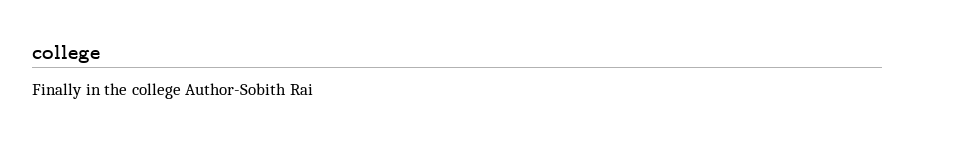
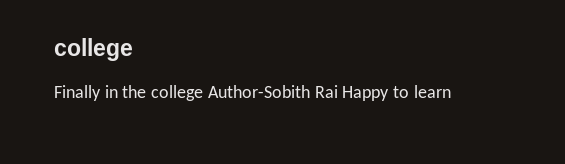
- Finally in the college Author-Sobith Rai
+ Finally in the college Author-Sobith Rai Happy to learn

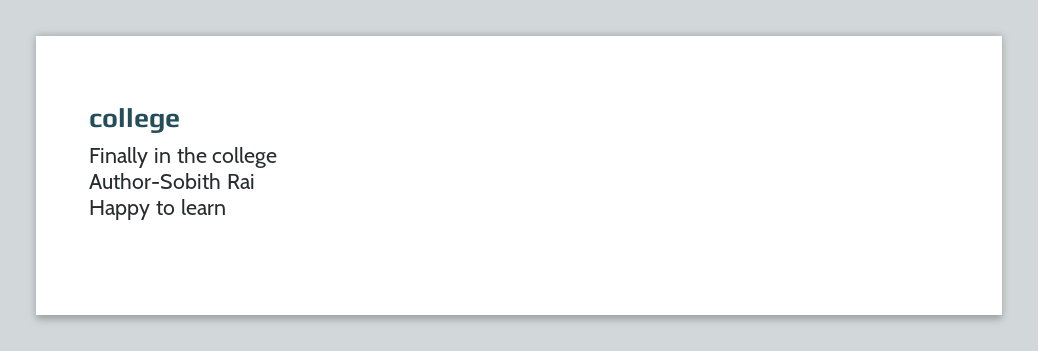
- Finally in the college Author-Sobith Rai Happy to learn
+ Finally in the college
+ Author-Sobith Rai
+ Happy to learn

